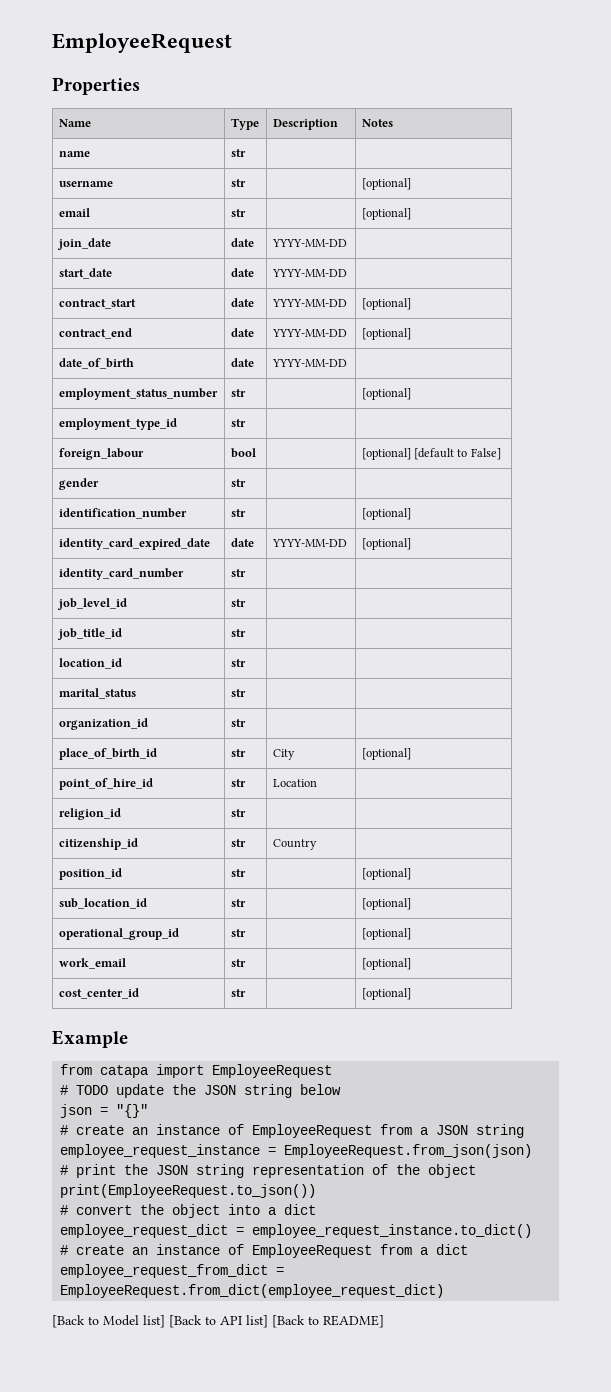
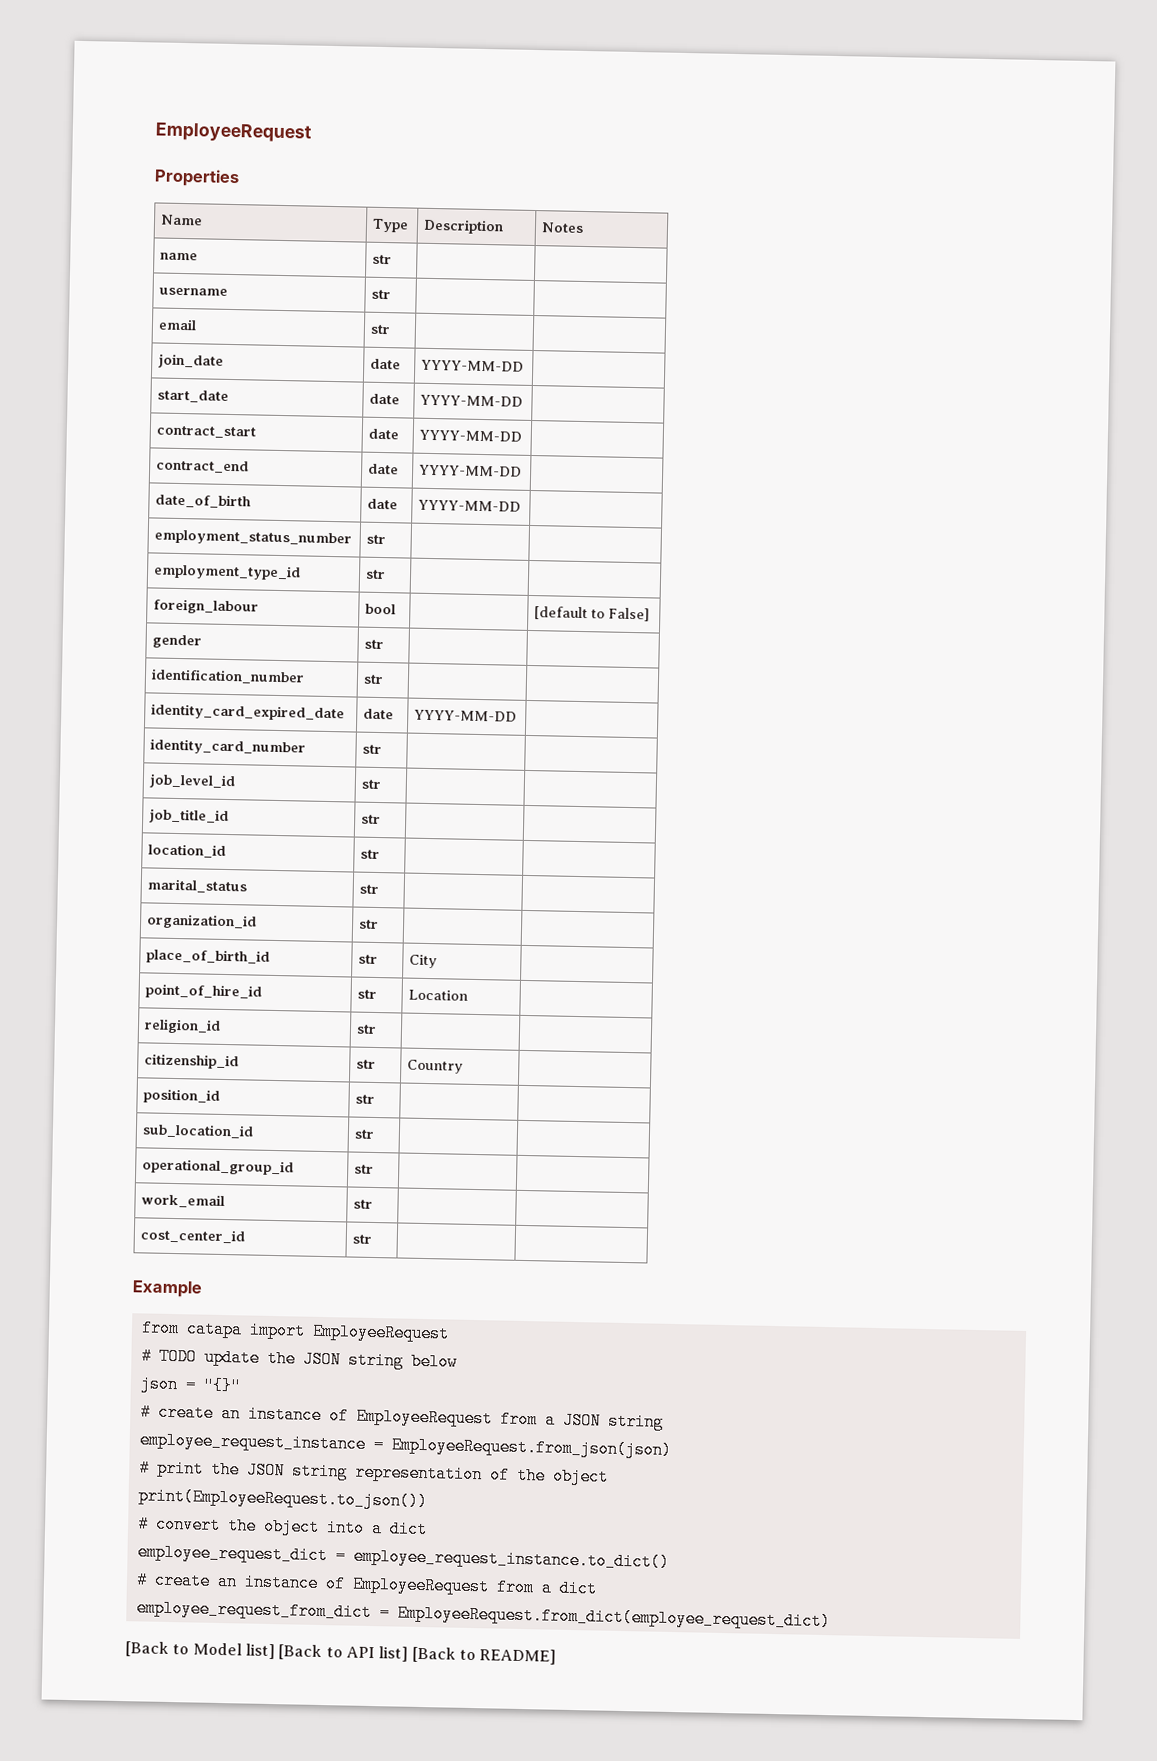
- username | str | | [optional]
+ username | str | |
- email | str | | [optional]
+ email | str | |
- contract_start | date | YYYY-MM-DD | [optional]
+ contract_start | date | YYYY-MM-DD |
- contract_end | date | YYYY-MM-DD | [optional]
+ contract_end | date | YYYY-MM-DD |
- employment_status_number | str | | [optional]
+ employment_status_number | str | |
- foreign_labour | bool | | [optional] [default to False]
+ foreign_labour | bool | | [default to False]
- identification_number | str | | [optional]
+ identification_number | str | |
- identity_card_expired_date | date | YYYY-MM-DD | [optional]
+ identity_card_expired_date | date | YYYY-MM-DD |
- place_of_birth_id | str | City | [optional]
+ place_of_birth_id | str | City |
- position_id | str | | [optional]
+ position_id | str | |
- sub_location_id | str | | [optional]
+ sub_location_id | str | |
- operational_group_id | str | | [optional]
+ operational_group_id | str | |
- work_email | str | | [optional]
+ work_email | str | |
- cost_center_id | str | | [optional]
+ cost_center_id | str | |

